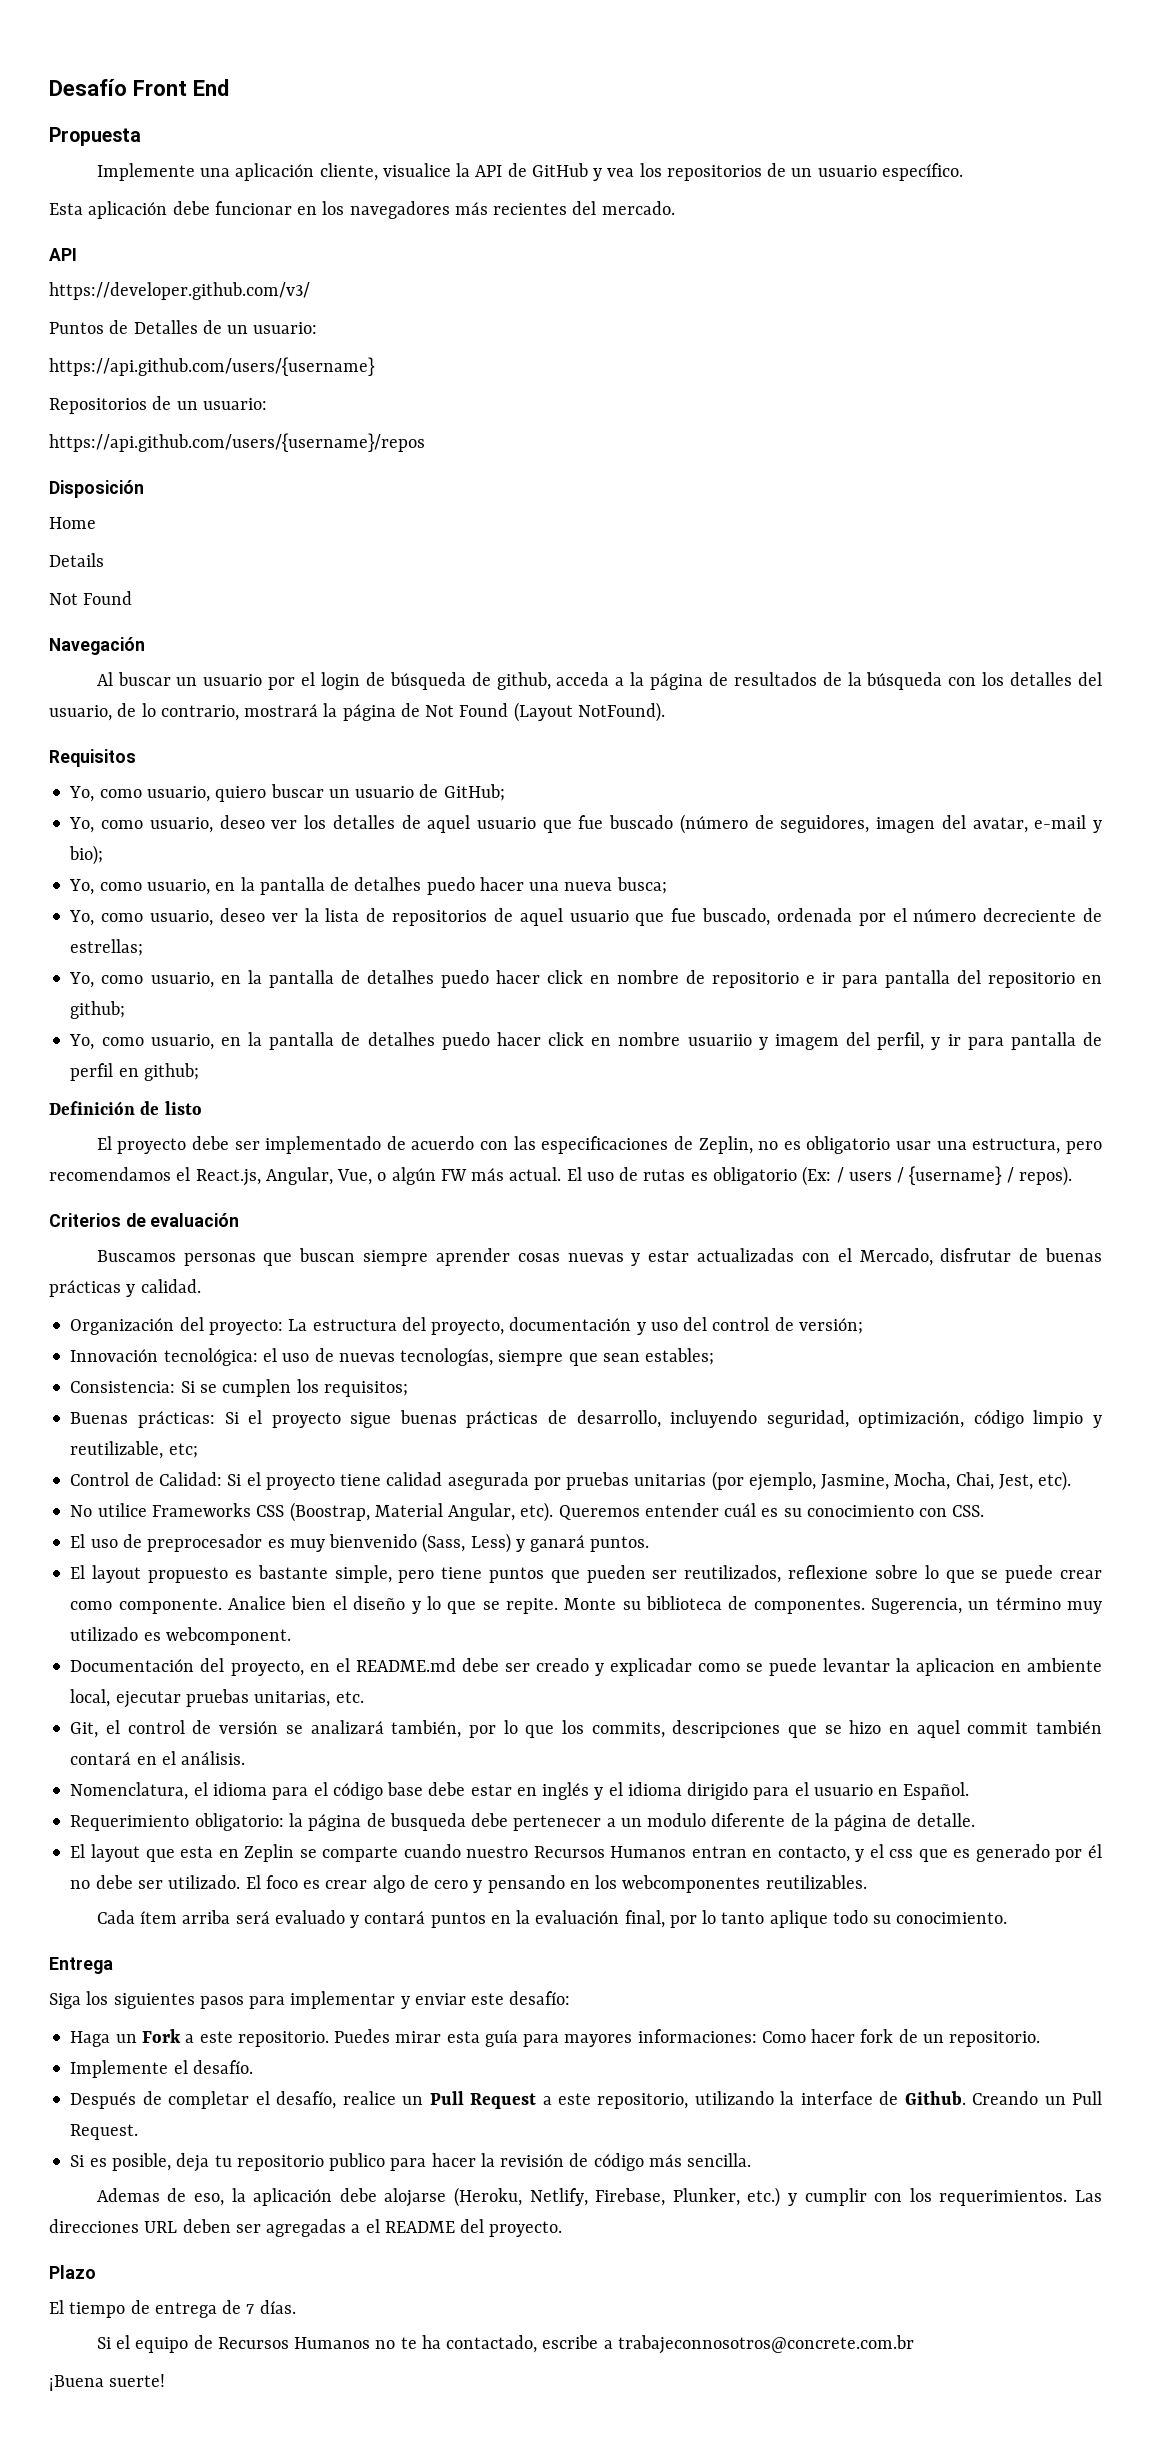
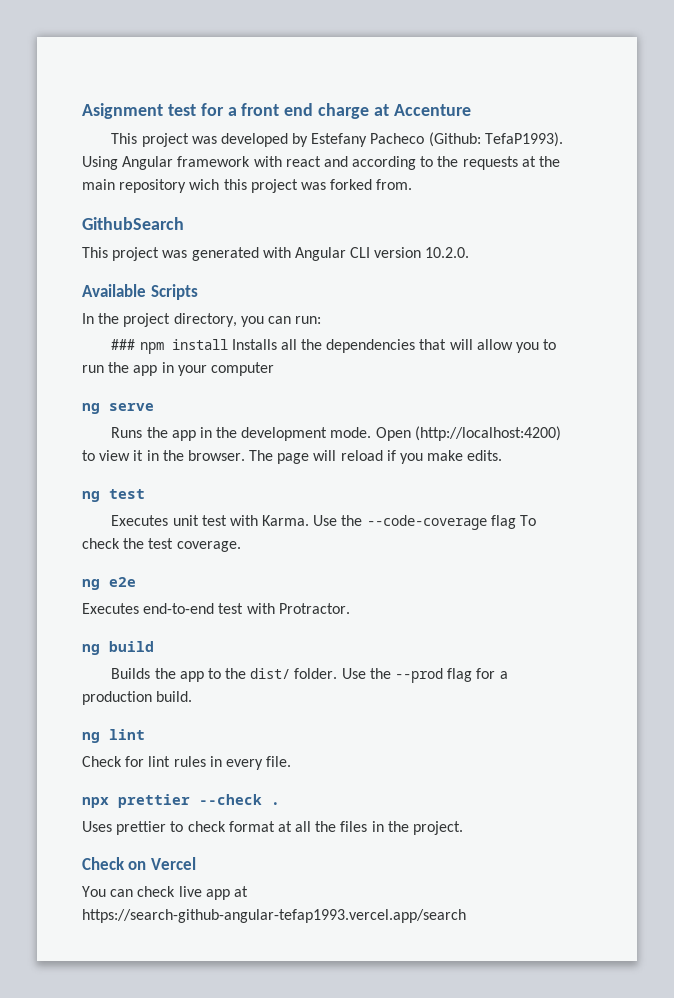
- Desafío Front End
- Propuesta
- Implemente una aplicación cliente, visualice la API de GitHub y vea los repositorios de un usuario específico.
- Esta aplicación debe funcionar en los navegadores más recientes del mercado.
- API
- https://developer.github.com/v3/
- Puntos de Detalles de un usuario:
- https://api.github.com/users/{username}
- Repositorios de un usuario:
- https://api.github.com/users/{username}/repos
- Disposición
- Home
- Details
- Not Found
- Navegación
- Al buscar un usuario por el login de búsqueda de github, acceda a la página de resultados de la búsqueda con los detalles del usuario, de lo contrario, mostrará la página de Not Found (Layout NotFound).
- Requisitos
- Yo, como usuario, quiero buscar un usuario de GitHub;
- Yo, como usuario, deseo ver los detalles de aquel usuario que fue buscado (número de seguidores, imagen del avatar, e-mail y bio);
- Yo, como usuario, en la pantalla de detalhes puedo hacer una nueva busca;
- Yo, como usuario, deseo ver la lista de repositorios de aquel usuario que fue buscado, ordenada por el número decreciente de estrellas;
- Yo, como usuario, en la pantalla de detalhes puedo hacer click en nombre de repositorio e ir para pantalla del repositorio en github;
- Yo, como usuario, en la pantalla de detalhes puedo hacer click en nombre usuariio y imagem del perfil, y ir para pantalla de perfil en github;
- Definición de listo
- El proyecto debe ser implementado de acuerdo con las especificaciones de Zeplin, no es obligatorio usar una estructura, pero recomendamos el React.js, Angular, Vue, o algún FW más actual. El uso de rutas es obligatorio (Ex: / users / {username} / repos).
- Criterios de evaluación
- Buscamos personas que buscan siempre aprender cosas nuevas y estar actualizadas con el Mercado, disfrutar de buenas prácticas y calidad.
- Organización del proyecto: La estructura del proyecto, documentación y uso del control de versión;
- Innovación tecnológica: el uso de nuevas tecnologías, siempre que sean estables;
- Consistencia: Si se cumplen los requisitos;
- Buenas prácticas: Si el proyecto sigue buenas prácticas de desarrollo, incluyendo seguridad, optimización, código limpio y reutilizable, etc;
- Control de Calidad: Si el proyecto tiene calidad asegurada por pruebas unitarias (por ejemplo, Jasmine, Mocha, Chai, Jest, etc).
- No utilice Frameworks CSS (Boostrap, Material Angular, etc). Queremos entender cuál es su conocimiento con CSS.
- El uso de preprocesador es muy bienvenido (Sass, Less) y ganará puntos.
- El layout propuesto es bastante simple, pero tiene puntos que pueden ser reutilizados, reflexione sobre lo que se puede crear como componente. Analice bien el diseño y lo que se repite. Monte su biblioteca de componentes. Sugerencia, un término muy utilizado es webcomponent.
- Documentación del proyecto, en el README.md debe ser creado y explicadar como se puede levantar la aplicacion en ambiente local, ejecutar pruebas unitarias, etc.
- Git, el control de versión se analizará también, por lo que los commits, descripciones que se hizo en aquel commit también contará en el análisis.
- Nomenclatura, el idioma para el código base debe estar en inglés y el idioma dirigido para el usuario en Español.
- Requerimiento obligatorio: la página de busqueda debe pertenecer a un modulo diferente de la página de detalle.
- El layout que esta en Zeplin se comparte cuando nuestro Recursos Humanos entran en contacto, y el css que es generado por él no debe ser utilizado. El foco es crear algo de cero y pensando en los webcomponentes reutilizables.
- Cada ítem arriba será evaluado y contará puntos en la evaluación final, por lo tanto aplique todo su conocimiento.
- Entrega
- Siga los siguientes pasos para implementar y enviar este desafío:
- Haga un Fork a este repositorio. Puedes mirar esta guía para mayores informaciones: Como hacer fork de un repositorio.
- Implemente el desafío.
- Después de completar el desafío, realice un Pull Request a este repositorio, utilizando la interface de Github. Creando un Pull Request.
- Si es posible, deja tu repositorio publico para hacer la revisión de código más sencilla.
- Ademas de eso, la aplicación debe alojarse (Heroku, Netlify, Firebase, Plunker, etc.) y cumplir con los requerimientos. Las direcciones URL deben ser agregadas a el README del proyecto.
- Plazo
- El tiempo de entrega de 7 días.
- Si el equipo de Recursos Humanos no te ha contactado, escribe a trabajeconnosotros@concrete.com.br
- ¡Buena suerte!
+ Asignment test for a front end charge at Accenture
+ This project was developed by Estefany Pacheco (Github: TefaP1993). Using Angular framework with react and according to the requests at the main repository wich this project was forked from.
+ GithubSearch
+ This project was generated with Angular CLI version 10.2.0.
+ Available Scripts
+ In the project directory, you can run:
+ ### npm install Installs all the dependencies that will allow you to run the app in your computer
+ ng serve
+ Runs the app in the development mode. Open (http://localhost:4200) to view it in the browser. The page will reload if you make edits.
+ ng test
+ Executes unit test with Karma. Use the --code-coverage flag To check the test coverage.
+ ng e2e
+ Executes end-to-end test with Protractor.
+ ng build
+ Builds the app to the dist/ folder. Use the --prod flag for a production build.
+ ng lint
+ Check for lint rules in every file.
+ npx prettier --check .
+ Uses prettier to check format at all the files in the project.
+ Check on Vercel
+ You can check live app at https://search-github-angular-tefap1993.vercel.app/search

